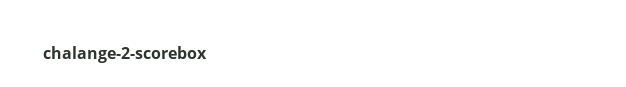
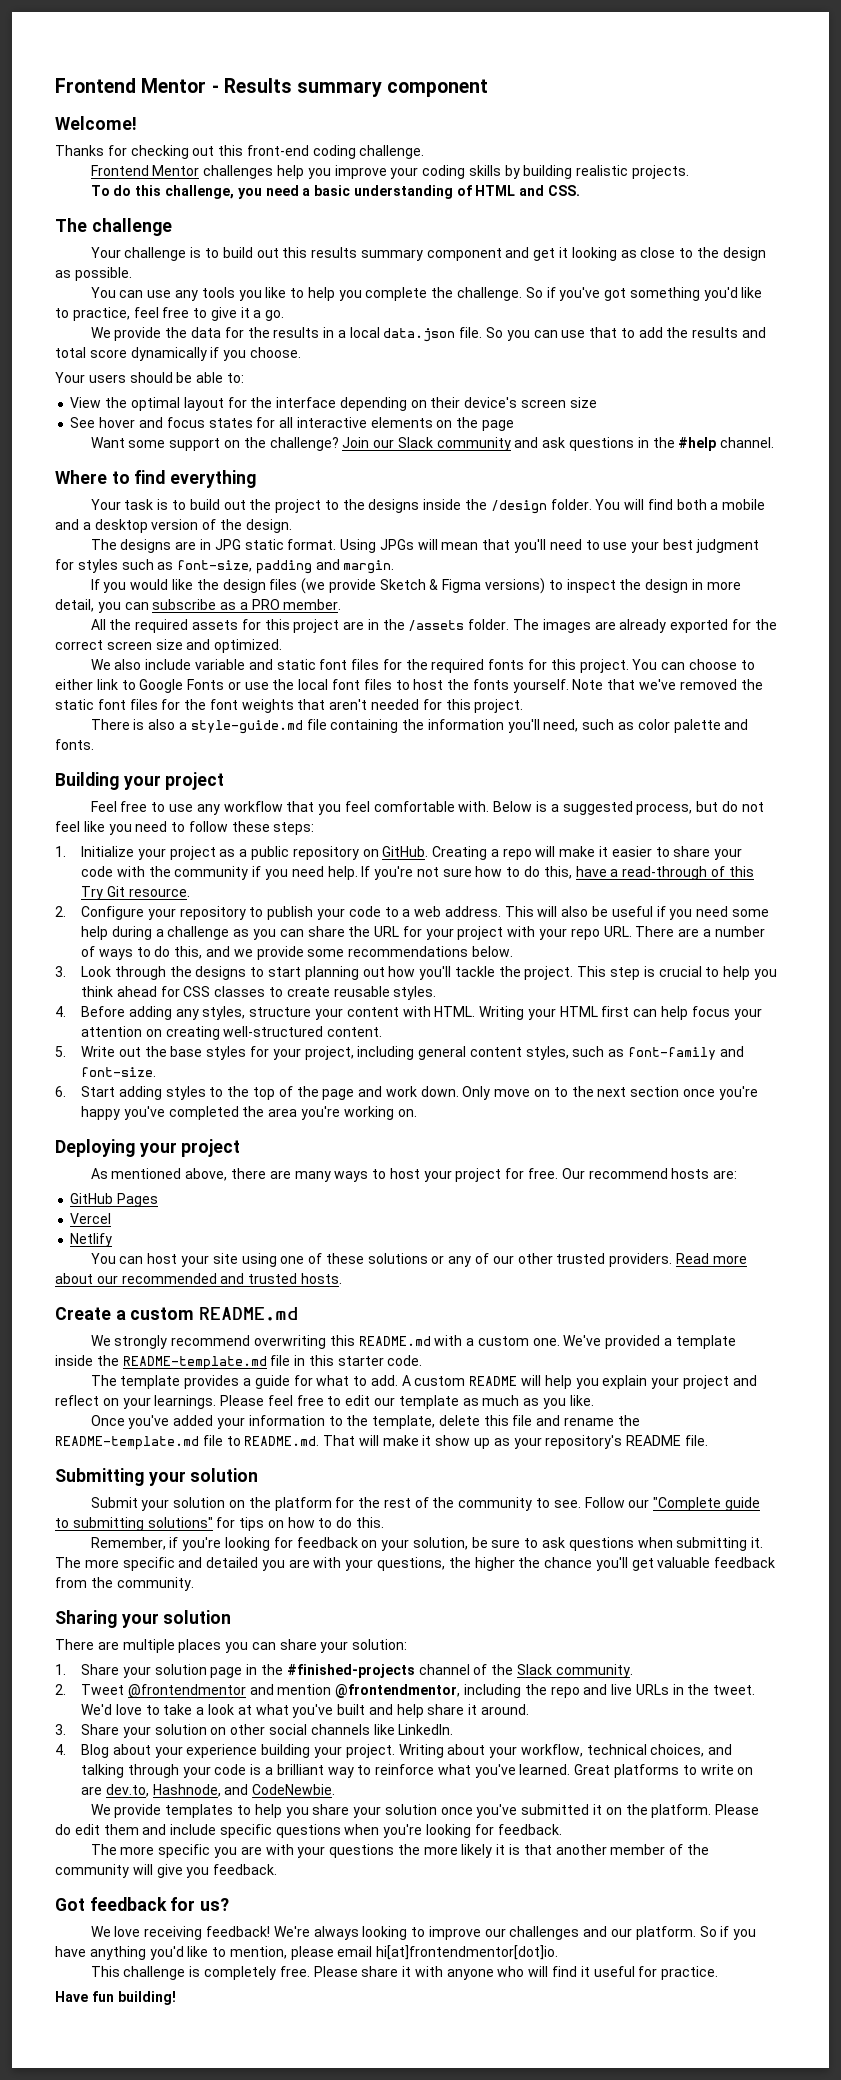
- chalange-2-scorebox
+ Frontend Mentor - Results summary component
+ Welcome!
+ Thanks for checking out this front-end coding challenge.
+ Frontend Mentor challenges help you improve your coding skills by building realistic projects.
+ To do this challenge, you need a basic understanding of HTML and CSS.
+ The challenge
+ Your challenge is to build out this results summary component and get it looking as close to the design as possible.
+ You can use any tools you like to help you complete the challenge. So if you've got something you'd like to practice, feel free to give it a go.
+ We provide the data for the results in a local data.json file. So you can use that to add the results and total score dynamically if you choose.
+ Your users should be able to:
+ View the optimal layout for the interface depending on their device's screen size
+ See hover and focus states for all interactive elements on the page
+ Want some support on the challenge? Join our Slack community and ask questions in the #help channel.
+ Where to find everything
+ Your task is to build out the project to the designs inside the /design folder. You will find both a mobile and a desktop version of the design.
+ The designs are in JPG static format. Using JPGs will mean that you'll need to use your best judgment for styles such as font-size, padding and margin.
+ If you would like the design files (we provide Sketch & Figma versions) to inspect the design in more detail, you can subscribe as a PRO member.
+ All the required assets for this project are in the /assets folder. The images are already exported for the correct screen size and optimized.
+ We also include variable and static font files for the required fonts for this project. You can choose to either link to Google Fonts or use the local font files to host the fonts yourself. Note that we've removed the static font files for the font weights that aren't needed for this project.
+ There is also a style-guide.md file containing the information you'll need, such as color palette and fonts.
+ Building your project
+ Feel free to use any workflow that you feel comfortable with. Below is a suggested process, but do not feel like you need to follow these steps:
+ 1. Initialize your project as a public repository on GitHub. Creating a repo will make it easier to share your code with the community if you need help. If you're not sure how to do this, have a read-through of this Try Git resource.
+ 2. Configure your repository to publish your code to a web address. This will also be useful if you need some help during a challenge as you can share the URL for your project with your repo URL. There are a number of ways to do this, and we provide some recommendations below.
+ 3. Look through the designs to start planning out how you'll tackle the project. This step is crucial to help you think ahead for CSS classes to create reusable styles.
+ 4. Before adding any styles, structure your content with HTML. Writing your HTML first can help focus your attention on creating well-structured content.
+ 5. Write out the base styles for your project, including general content styles, such as font-family and font-size.
+ 6. Start adding styles to the top of the page and work down. Only move on to the next section once you're happy you've completed the area you're working on.
+ Deploying your project
+ As mentioned above, there are many ways to host your project for free. Our recommend hosts are:
+ GitHub Pages
+ Vercel
+ Netlify
+ You can host your site using one of these solutions or any of our other trusted providers. Read more about our recommended and trusted hosts.
+ Create a custom README.md
+ We strongly recommend overwriting this README.md with a custom one. We've provided a template inside the README-template.md file in this starter code.
+ The template provides a guide for what to add. A custom README will help you explain your project and reflect on your learnings. Please feel free to edit our template as much as you like.
+ Once you've added your information to the template, delete this file and rename the README-template.md file to README.md. That will make it show up as your repository's README file.
+ Submitting your solution
+ Submit your solution on the platform for the rest of the community to see. Follow our "Complete guide to submitting solutions" for tips on how to do this.
+ Remember, if you're looking for feedback on your solution, be sure to ask questions when submitting it. The more specific and detailed you are with your questions, the higher the chance you'll get valuable feedback from the community.
+ Sharing your solution
+ There are multiple places you can share your solution:
+ 1. Share your solution page in the #finished-projects channel of the Slack community.
+ 2. Tweet @frontendmentor and mention @frontendmentor, including the repo and live URLs in the tweet. We'd love to take a look at what you've built and help share it around.
+ 3. Share your solution on other social channels like LinkedIn.
+ 4. Blog about your experience building your project. Writing about your workflow, technical choices, and talking through your code is a brilliant way to reinforce what you've learned. Great platforms to write on are dev.to, Hashnode, and CodeNewbie.
+ We provide templates to help you share your solution once you've submitted it on the platform. Please do edit them and include specific questions when you're looking for feedback.
+ The more specific you are with your questions the more likely it is that another member of the community will give you feedback.
+ Got feedback for us?
+ We love receiving feedback! We're always looking to improve our challenges and our platform. So if you have anything you'd like to mention, please email hi[at]frontendmentor[dot]io.
+ This challenge is completely free. Please share it with anyone who will find it useful for practice.
+ Have fun building!

